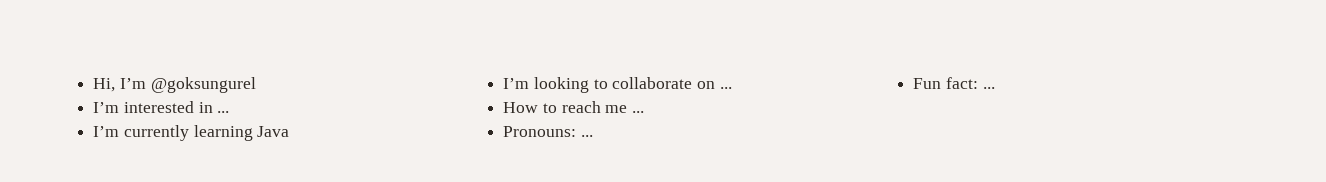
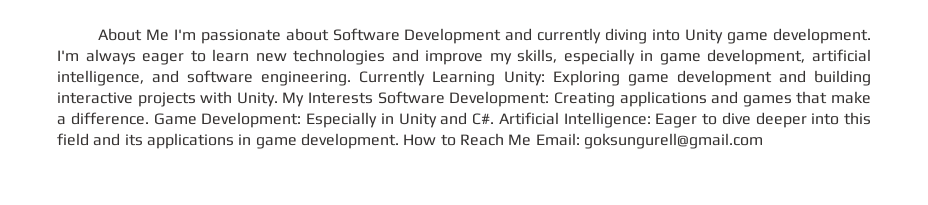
- Hi, I’m @goksungurel
- I’m interested in ...
- I’m currently learning Java
- I’m looking to collaborate on ...
- How to reach me ...
- Pronouns: ...
- Fun fact: ...
+ About Me I'm passionate about Software Development and currently diving into Unity game development. I'm always eager to learn new technologies and improve my skills, especially in game development, artificial intelligence, and software engineering. Currently Learning Unity: Exploring game development and building interactive projects with Unity. My Interests Software Development: Creating applications and games that make a difference. Game Development: Especially in Unity and C#. Artificial Intelligence: Eager to dive deeper into this field and its applications in game development. How to Reach Me Email: goksungurell@gmail.com

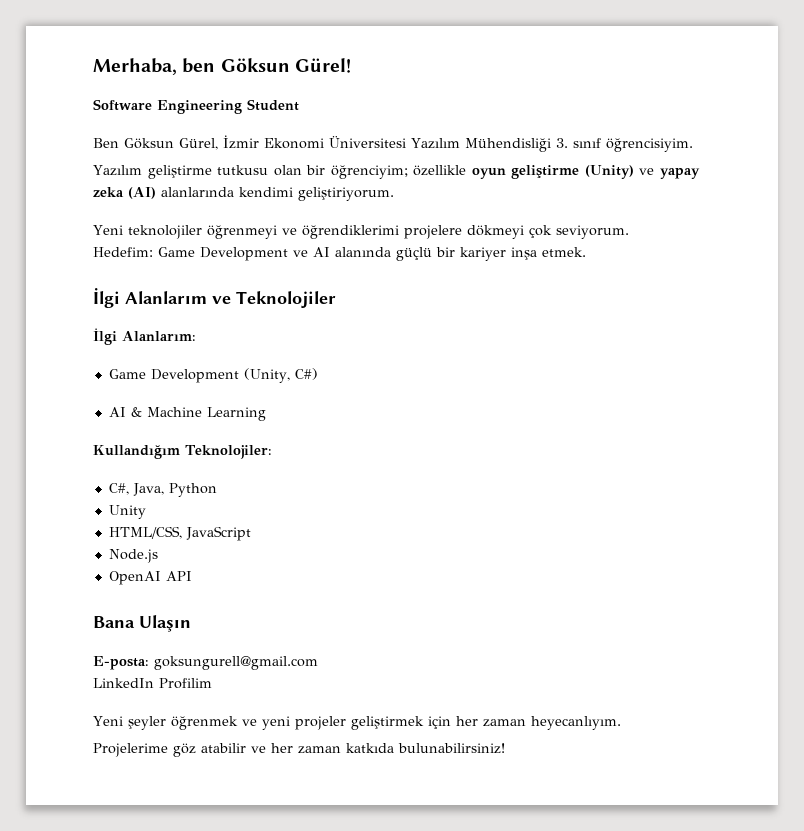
- About Me I'm passionate about Software Development and currently diving into Unity game development. I'm always eager to learn new technologies and improve my skills, especially in game development, artificial intelligence, and software engineering. Currently Learning Unity: Exploring game development and building interactive projects with Unity. My Interests Software Development: Creating applications and games that make a difference. Game Development: Especially in Unity and C#. Artificial Intelligence: Eager to dive deeper into this field and its applications in game development. How to Reach Me Email: goksungurell@gmail.com
+ Merhaba, ben Göksun Gürel!
+ Software Engineering Student
+ Ben Göksun Gürel, İzmir Ekonomi Üniversitesi Yazılım Mühendisliği 3. sınıf öğrencisiyim.
+ Yazılım geliştirme tutkusu olan bir öğrenciyim; özellikle oyun geliştirme (Unity) ve yapay zeka (AI) alanlarında kendimi geliştiriyorum.
+ Yeni teknolojiler öğrenmeyi ve öğrendiklerimi projelere dökmeyi çok seviyorum.
+ Hedefim: Game Development ve AI alanında güçlü bir kariyer inşa etmek.
+ İlgi Alanlarım ve Teknolojiler
+ İlgi Alanlarım:
+ Game Development (Unity, C#)
+ AI & Machine Learning
+ Kullandığım Teknolojiler:
+ C#, Java, Python
+ Unity
+ HTML/CSS, JavaScript
+ Node.js
+ OpenAI API
+ Bana Ulaşın
+ E-posta: goksungurell@gmail.com
+ LinkedIn Profilim
+ Yeni şeyler öğrenmek ve yeni projeler geliştirmek için her zaman heyecanlıyım.
+ Projelerime göz atabilir ve her zaman katkıda bulunabilirsiniz!

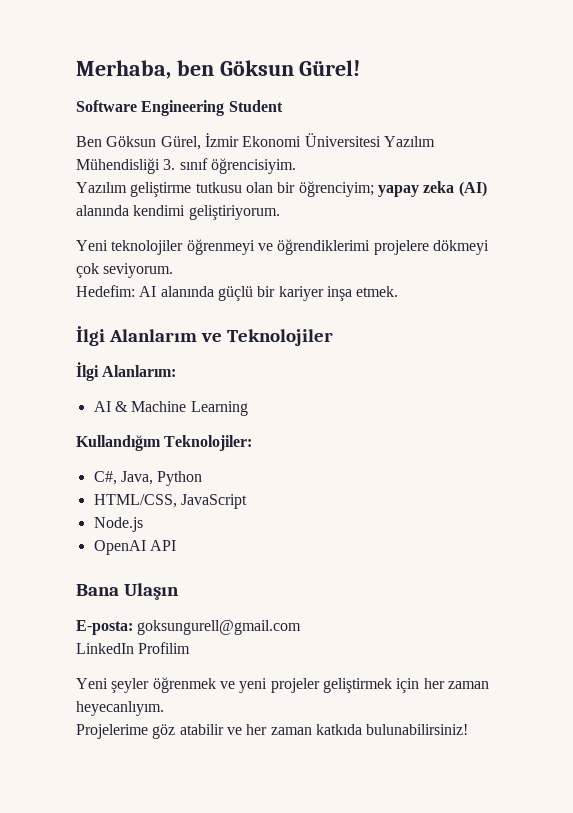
- Yazılım geliştirme tutkusu olan bir öğrenciyim; özellikle oyun geliştirme (Unity) ve yapay zeka (AI) alanlarında kendimi geliştiriyorum.
+ Yazılım geliştirme tutkusu olan bir öğrenciyim; yapay zeka (AI) alanında kendimi geliştiriyorum.
- Hedefim: Game Development ve AI alanında güçlü bir kariyer inşa etmek.
+ Hedefim: AI alanında güçlü bir kariyer inşa etmek.
- Game Development (Unity, C#)
- Unity

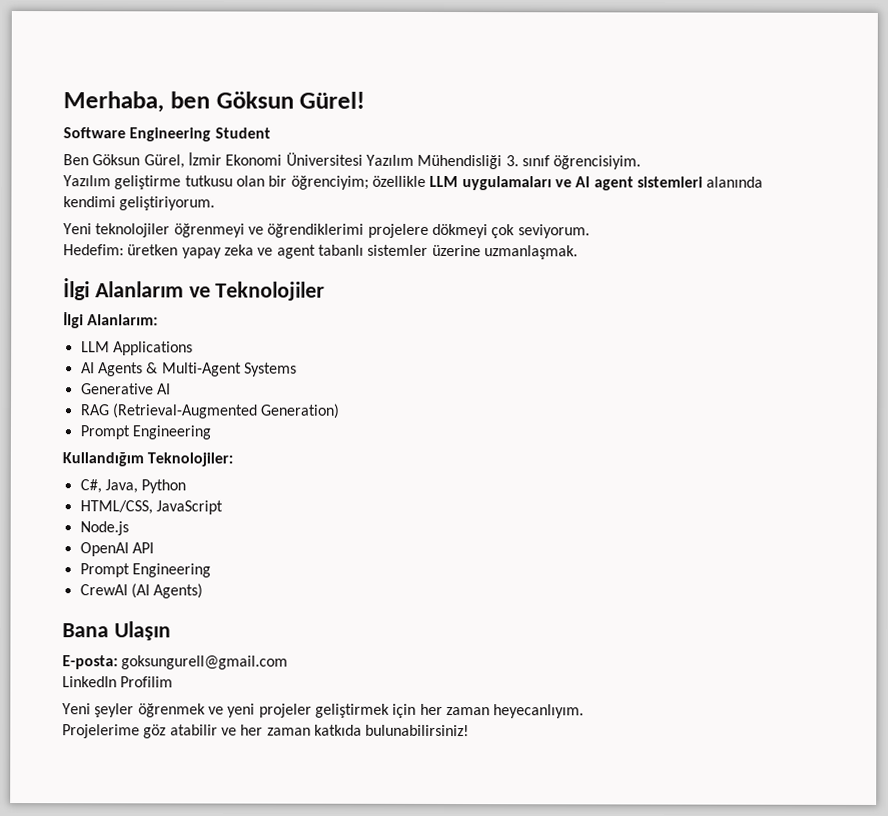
- Yazılım geliştirme tutkusu olan bir öğrenciyim; yapay zeka (AI) alanında kendimi geliştiriyorum.
+ Yazılım geliştirme tutkusu olan bir öğrenciyim; özellikle LLM uygulamaları ve AI agent sistemleri alanında kendimi geliştiriyorum.
- Hedefim: AI alanında güçlü bir kariyer inşa etmek.
+ Hedefim: üretken yapay zeka ve agent tabanlı sistemler üzerine uzmanlaşmak.
- AI & Machine Learning
+ LLM Applications
+ AI Agents & Multi-Agent Systems
+ Generative AI
+ RAG (Retrieval-Augmented Generation)
+ Prompt Engineering
  OpenAI API
+ Prompt Engineering
+ CrewAI (AI Agents)

